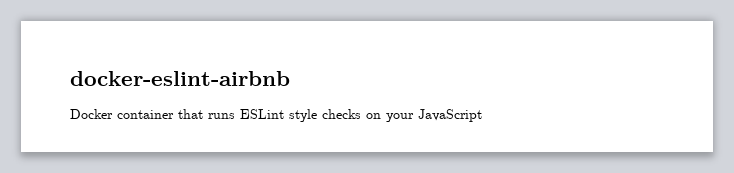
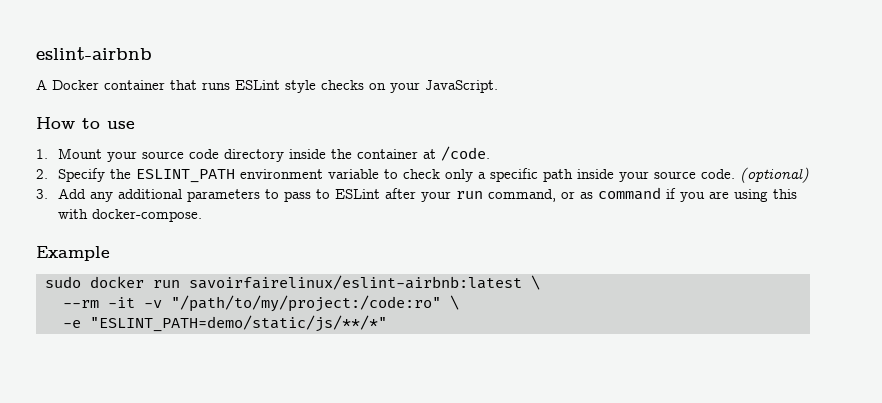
- docker-eslint-airbnb
- Docker container that runs ESLint style checks on your JavaScript
+ eslint-airbnb
+ A Docker container that runs ESLint style checks on your JavaScript.
+ How to use
+ 1. Mount your source code directory inside the container at /code.
+ 2. Specify the ESLINT_PATH environment variable to check only a specific path inside your source code. (optional)
+ 3. Add any additional parameters to pass to ESLint after your run command, or as command if you are using this with docker-compose.
+ Example
+ sudo docker run savoirfairelinux/eslint-airbnb:latest \
+ --rm -it -v "/path/to/my/project:/code:ro" \
+ -e "ESLINT_PATH=demo/static/js/**/*"

